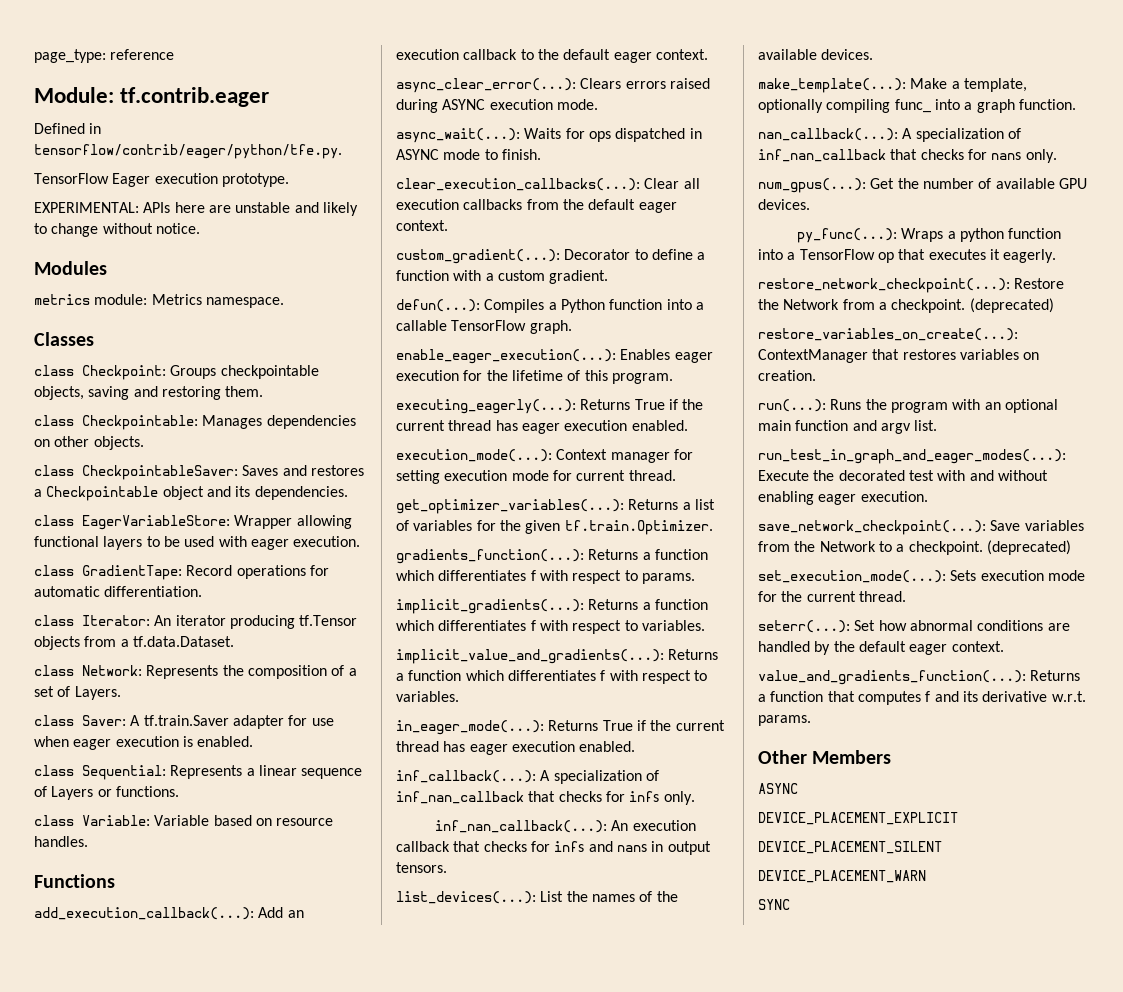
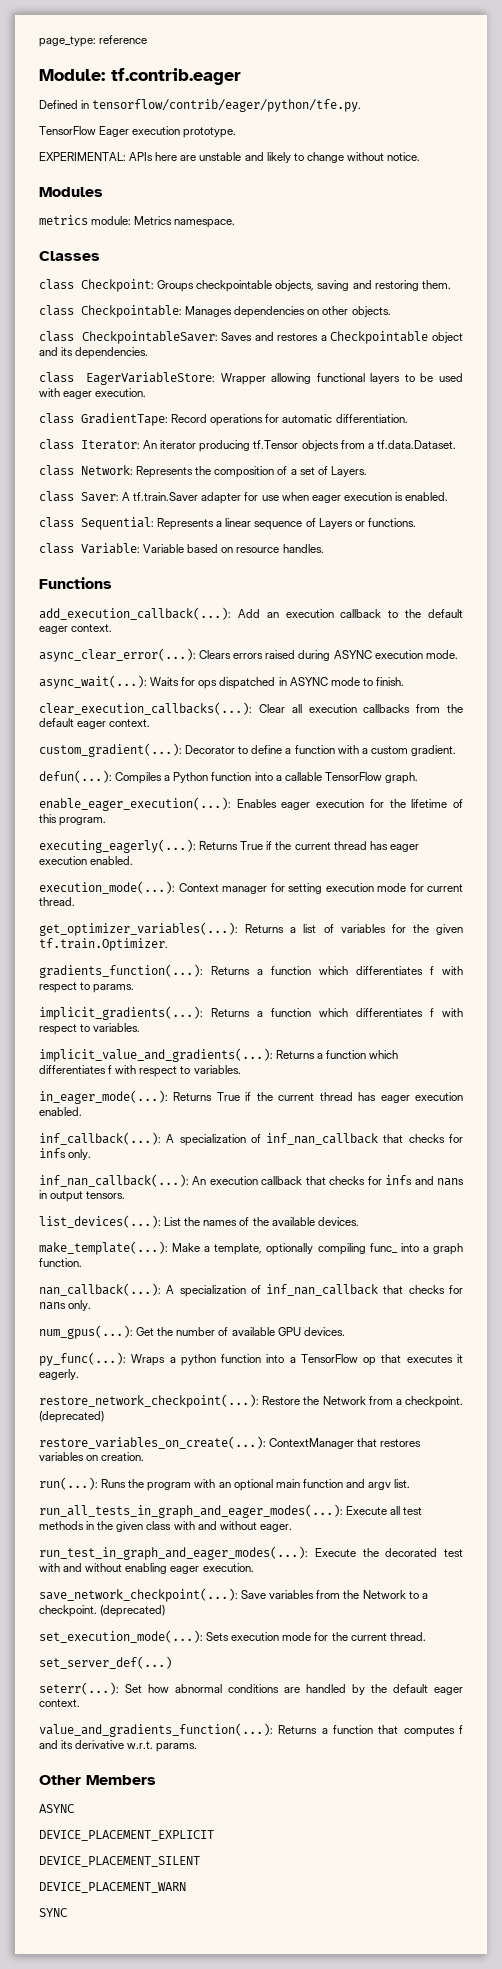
+ run_all_tests_in_graph_and_eager_modes(...): Execute all test methods in the given class with and without eager.
+ set_server_def(...)

